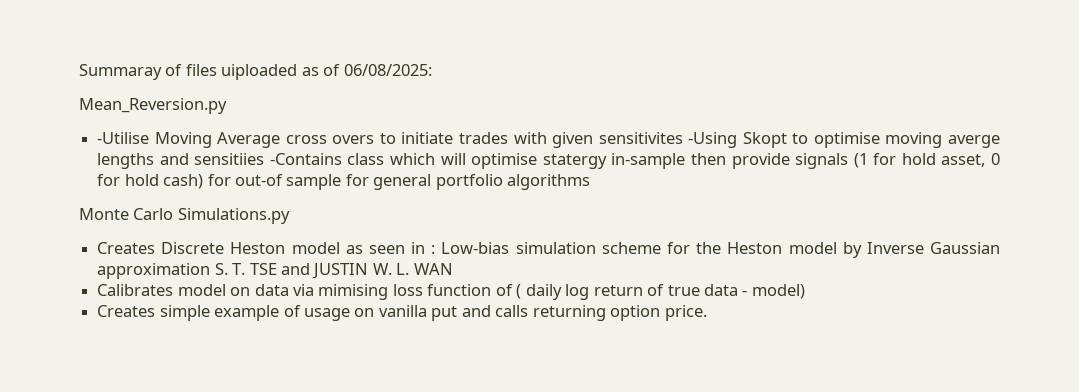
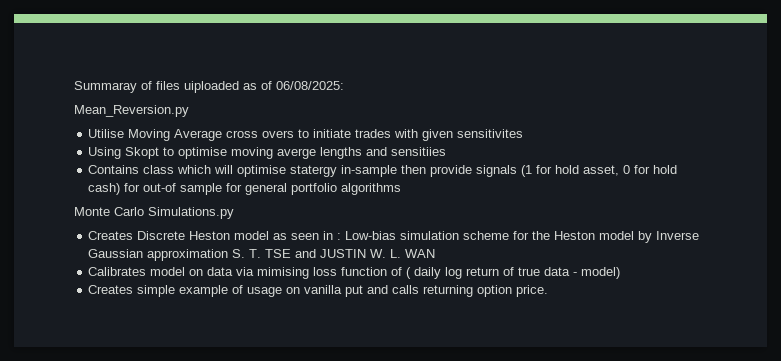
- -Utilise Moving Average cross overs to initiate trades with given sensitivites -Using Skopt to optimise moving averge lengths and sensitiies -Contains class which will optimise statergy in-sample then provide signals (1 for hold asset, 0 for hold cash) for out-of sample for general portfolio algorithms
+ Utilise Moving Average cross overs to initiate trades with given sensitivites
+ Using Skopt to optimise moving averge lengths and sensitiies
+ Contains class which will optimise statergy in-sample then provide signals (1 for hold asset, 0 for hold cash) for out-of sample for general portfolio algorithms

